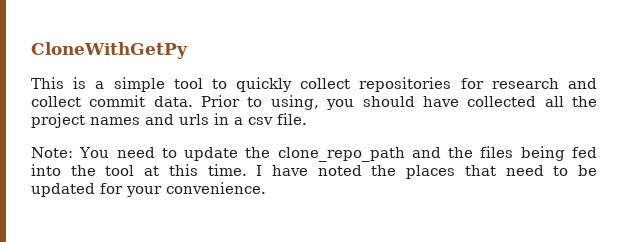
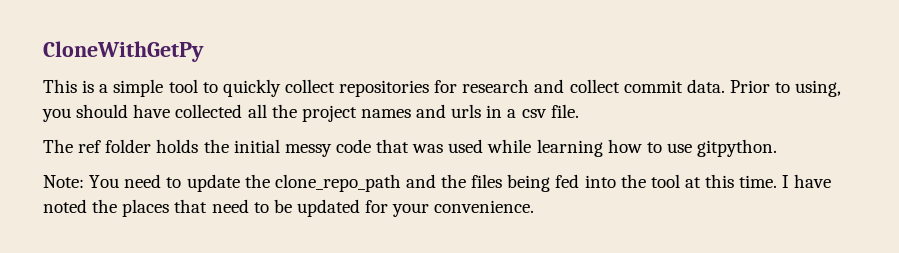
+ The ref folder holds the initial messy code that was used while learning how to use gitpython.

